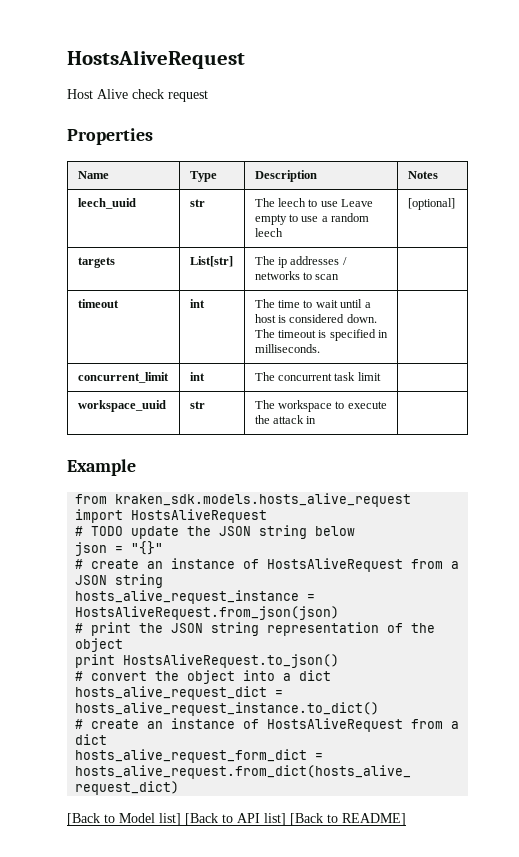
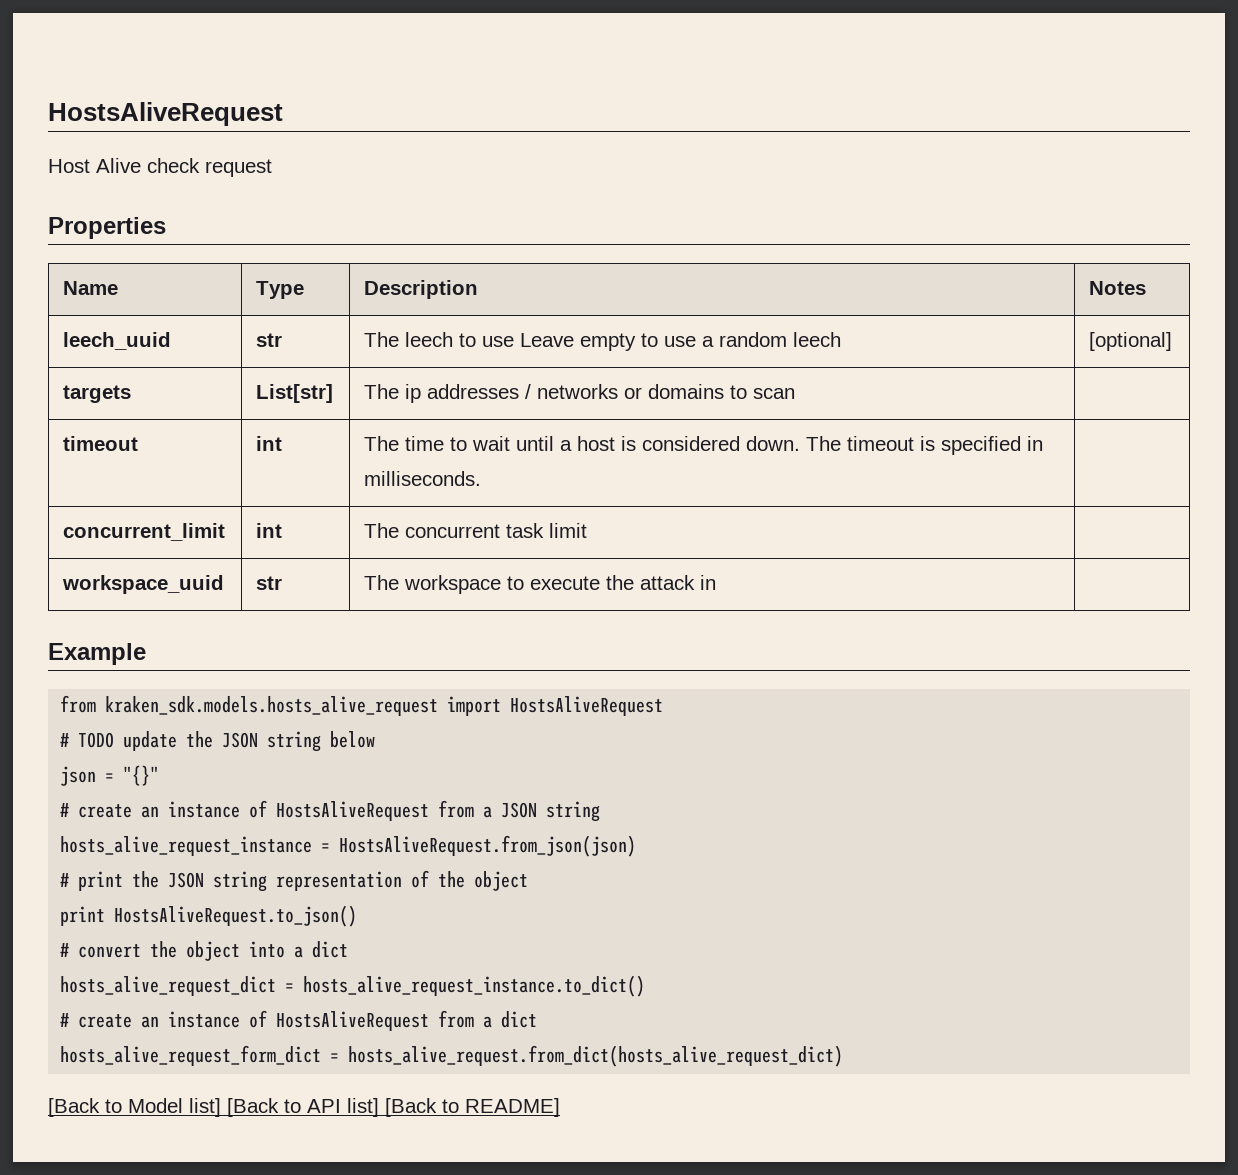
- targets | List[str] | The ip addresses / networks to scan |
+ targets | List[str] | The ip addresses / networks or domains to scan |

